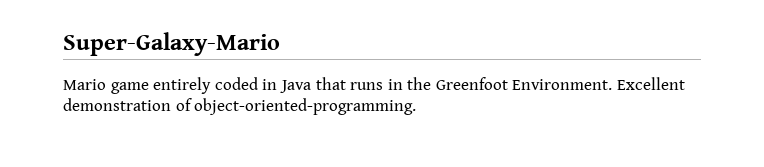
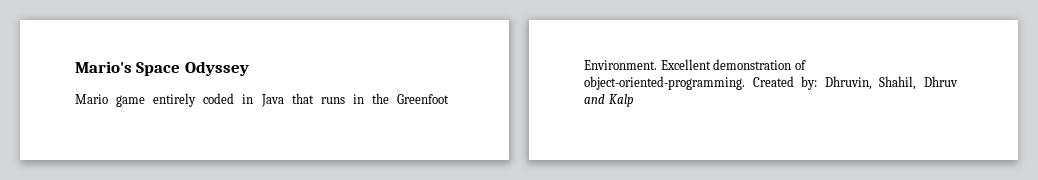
- Super-Galaxy-Mario
+ Mario's Space Odyssey
+ Created by: Dhruvin, Shahil, Dhruv and Kalp

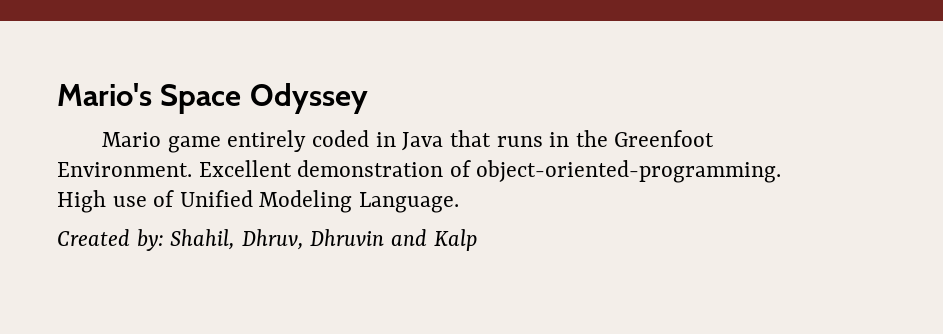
- Created by: Dhruvin, Shahil, Dhruv and Kalp
+ High use of Unified Modeling Language.
+ Created by: Shahil, Dhruv, Dhruvin and Kalp

